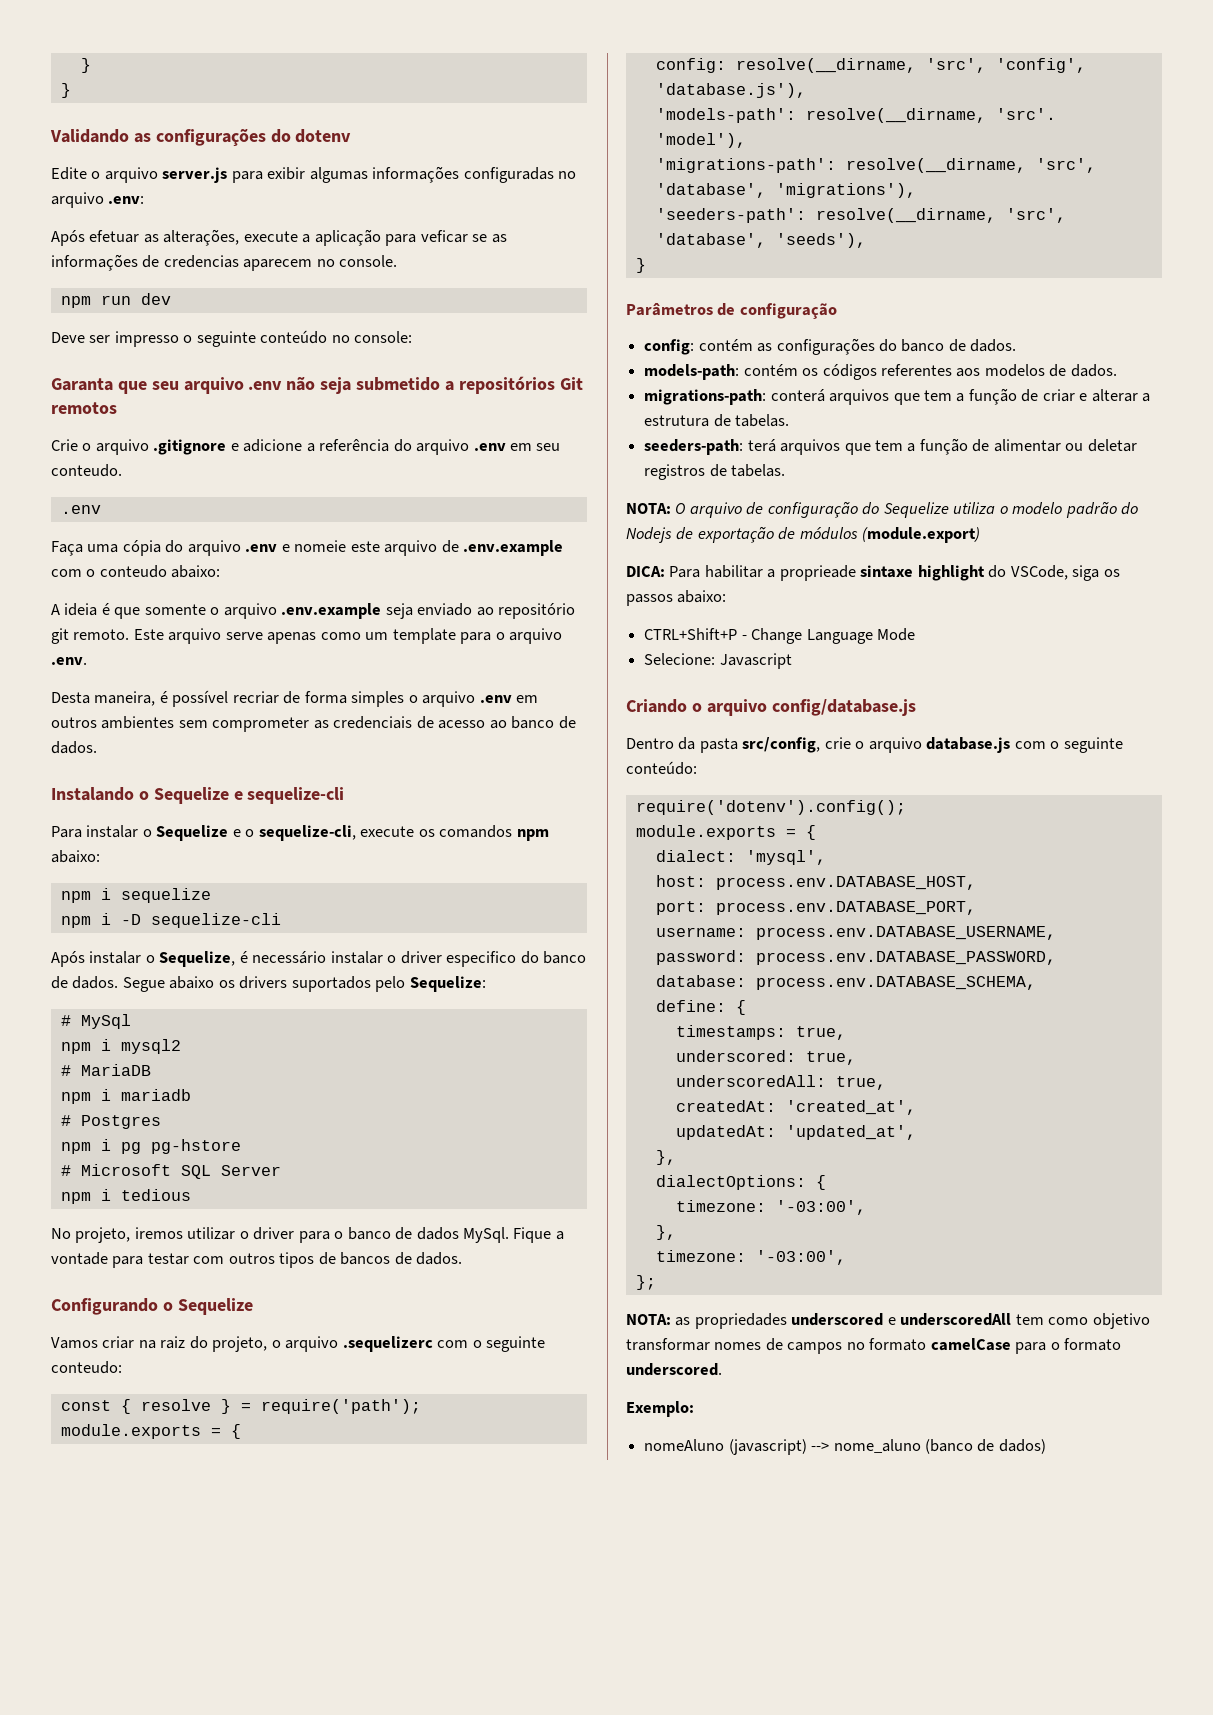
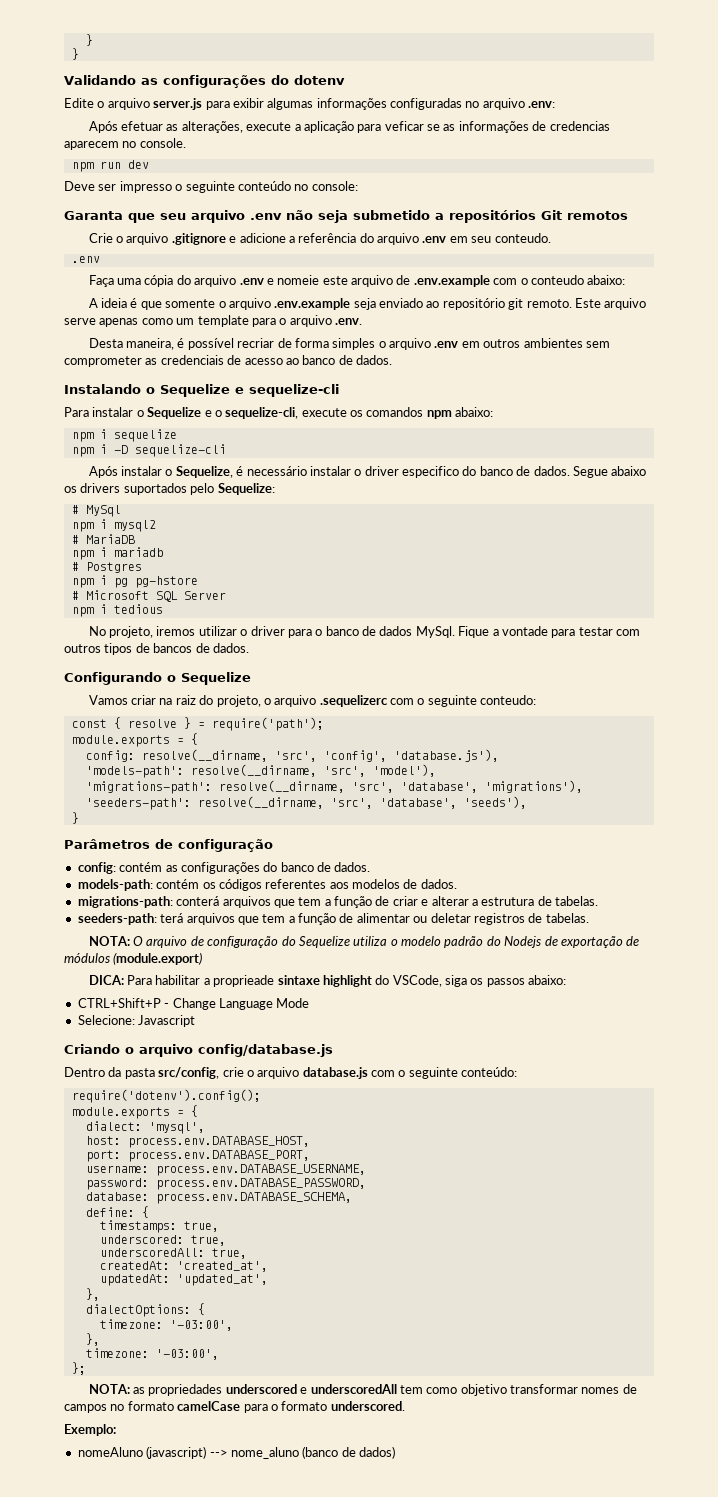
- 'models-path': resolve(__dirname, 'src'. 'model'),
+ 'models-path': resolve(__dirname, 'src', 'model'),

